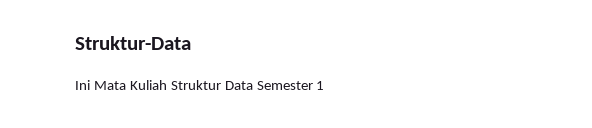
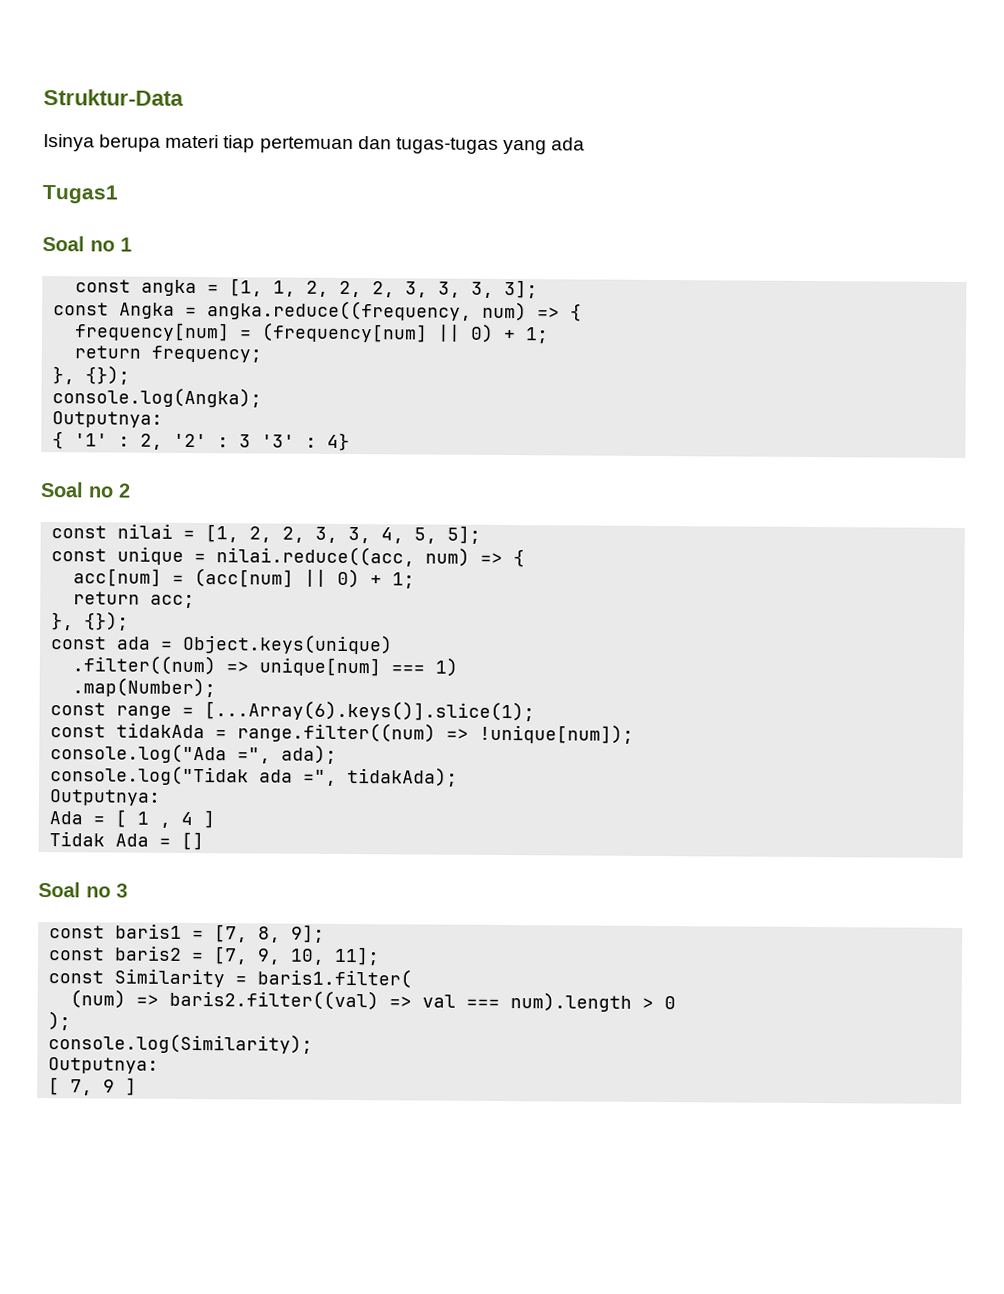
- Ini Mata Kuliah Struktur Data Semester 1
+ Isinya berupa materi tiap pertemuan dan tugas-tugas yang ada
+ Tugas1
+ Soal no 1
+ const angka = [1, 1, 2, 2, 2, 3, 3, 3, 3];
+ const Angka = angka.reduce((frequency, num) => {
+ frequency[num] = (frequency[num] || 0) + 1;
+ return frequency;
+ }, {});
+ console.log(Angka);
+ Outputnya:
+ { '1' : 2, '2' : 3 '3' : 4}
+ Soal no 2
+ const nilai = [1, 2, 2, 3, 3, 4, 5, 5];
+ const unique = nilai.reduce((acc, num) => {
+ acc[num] = (acc[num] || 0) + 1;
+ return acc;
+ }, {});
+ const ada = Object.keys(unique)
+ .filter((num) => unique[num] === 1)
+ .map(Number);
+ const range = [...Array(6).keys()].slice(1);
+ const tidakAda = range.filter((num) => !unique[num]);
+ console.log("Ada =", ada);
+ console.log("Tidak ada =", tidakAda);
+ Outputnya:
+ Ada = [ 1 , 4 ]
+ Tidak Ada = []
+ Soal no 3
+ const baris1 = [7, 8, 9];
+ const baris2 = [7, 9, 10, 11];
+ const Similarity = baris1.filter(
+ (num) => baris2.filter((val) => val === num).length > 0
+ );
+ console.log(Similarity);
+ Outputnya:
+ [ 7, 9 ]

